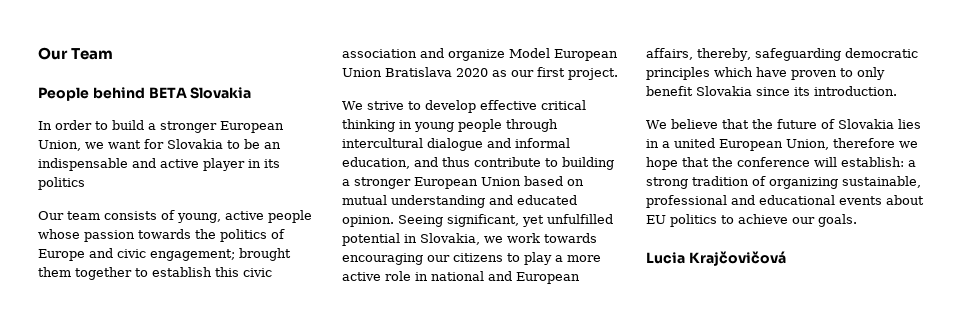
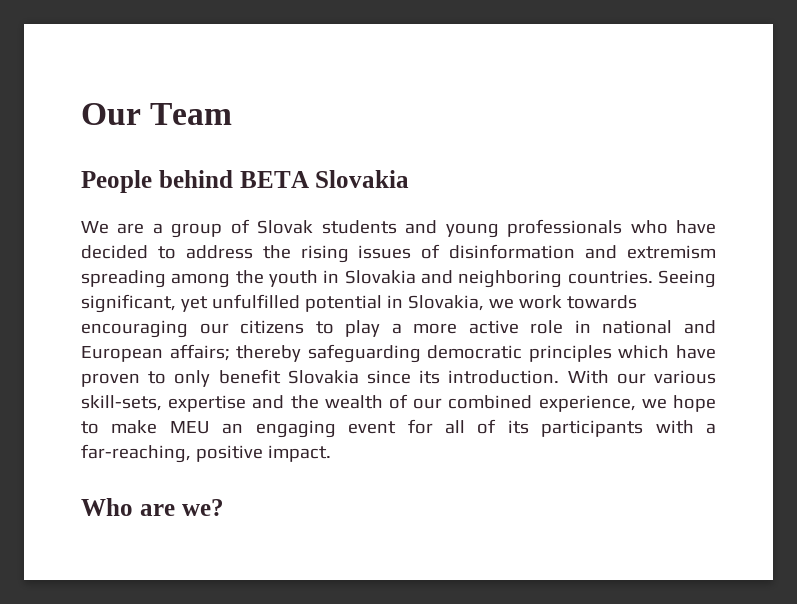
- In order to build a stronger European Union, we want for Slovakia to be an indispensable and active player in its politics
- Our team consists of young, active people whose passion towards the politics of Europe and civic engagement; brought them together to establish this civic association and organize Model European Union Bratislava 2020 as our first project.
- We strive to develop effective critical thinking in young people through intercultural dialogue and informal education, and thus contribute to building a stronger European Union based on mutual understanding and educated opinion.
+ We are a group of Slovak students and young professionals who have decided to address the rising issues of disinformation and extremism spreading among the youth in Slovakia and neighboring countries.
- Seeing significant, yet unfulfilled potential in Slovakia, we work towards encouraging our citizens to play a more active role in national and European affairs, thereby, safeguarding democratic principles which have proven to only benefit Slovakia since its introduction.
- We believe that the future of Slovakia lies in a united European Union, therefore we hope that the conference will establish: a strong tradition of organizing sustainable, professional and educational events about EU politics to achieve our goals.
- Lucia Krajčovičová
+ Seeing significant, yet unfulfilled potential in Slovakia, we work towards encouraging our citizens to play a more active role in national and European affairs; thereby safeguarding democratic principles which have proven to only benefit Slovakia since its introduction. With our various skill-sets, expertise and the wealth of our combined experience, we hope to make MEU an engaging event for all of its participants with a far-reaching, positive impact.
+ Who are we?

